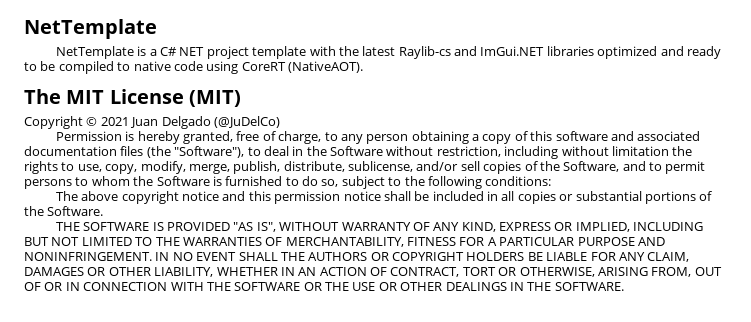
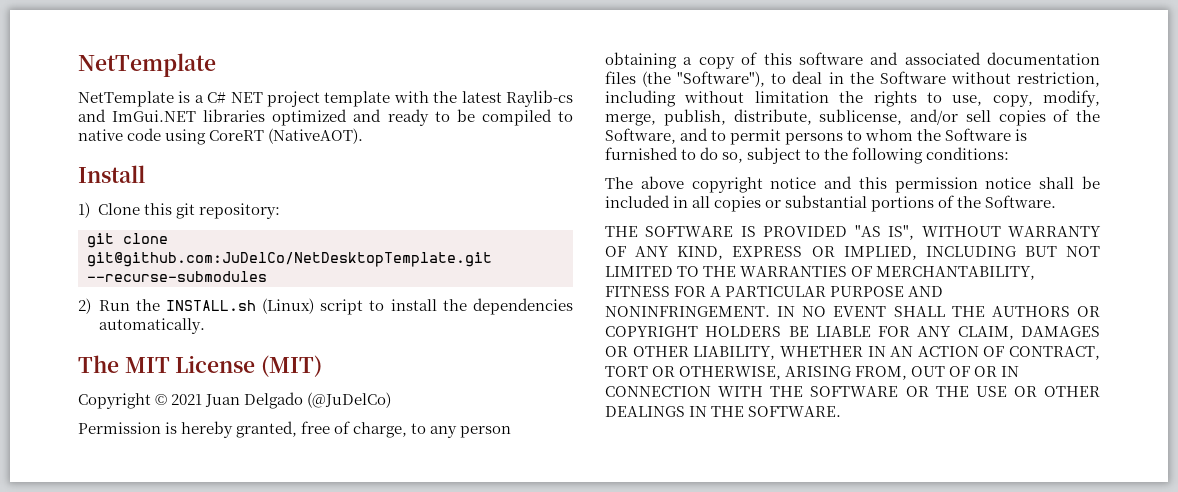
+ Install
+ 1) Clone this git repository:
+ git clone git@github.com:JuDelCo/NetDesktopTemplate.git --recurse-submodules
+ 2) Run the INSTALL.sh (Linux) script to install the dependencies automatically.

